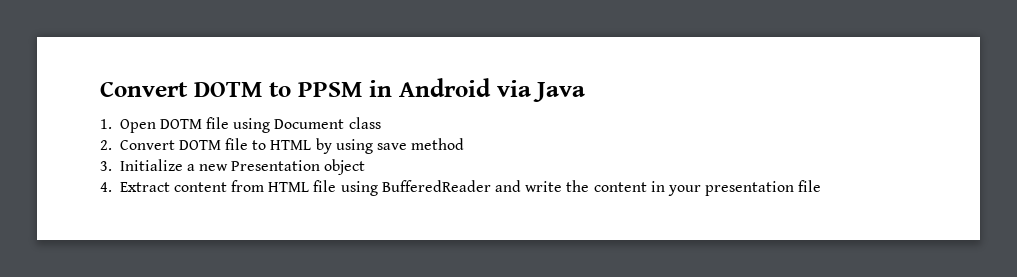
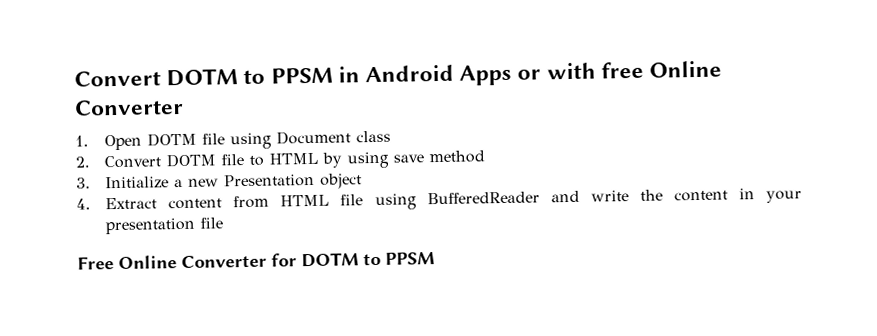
- Convert DOTM to PPSM in Android via Java
+ Convert DOTM to PPSM in Android Apps or with free Online Converter
+ Free Online Converter for DOTM to PPSM

